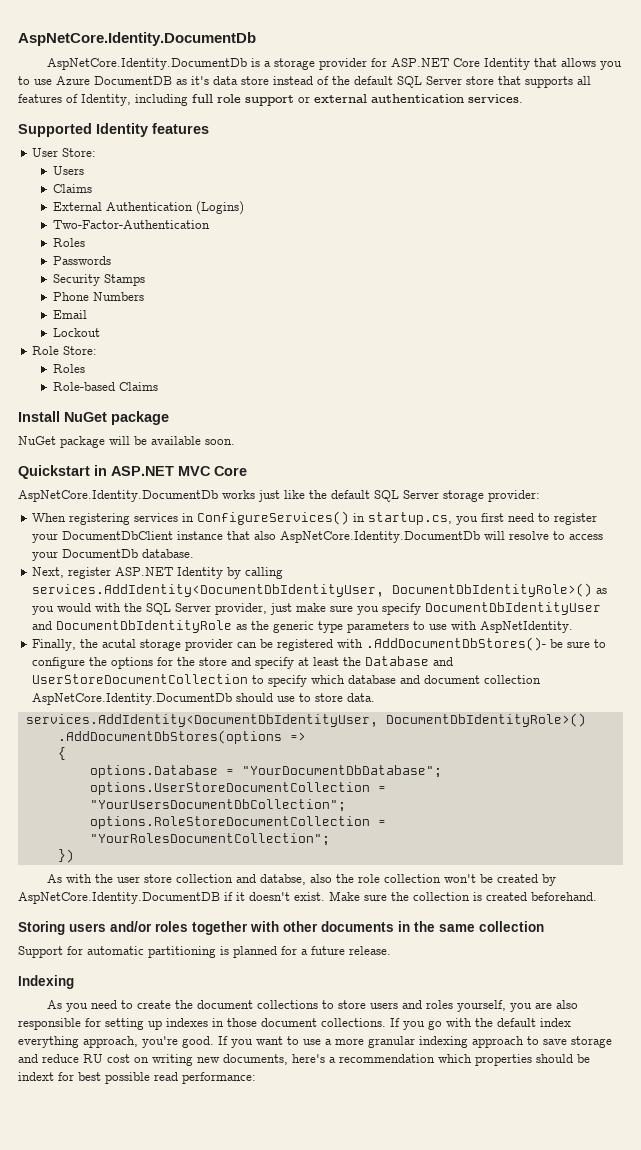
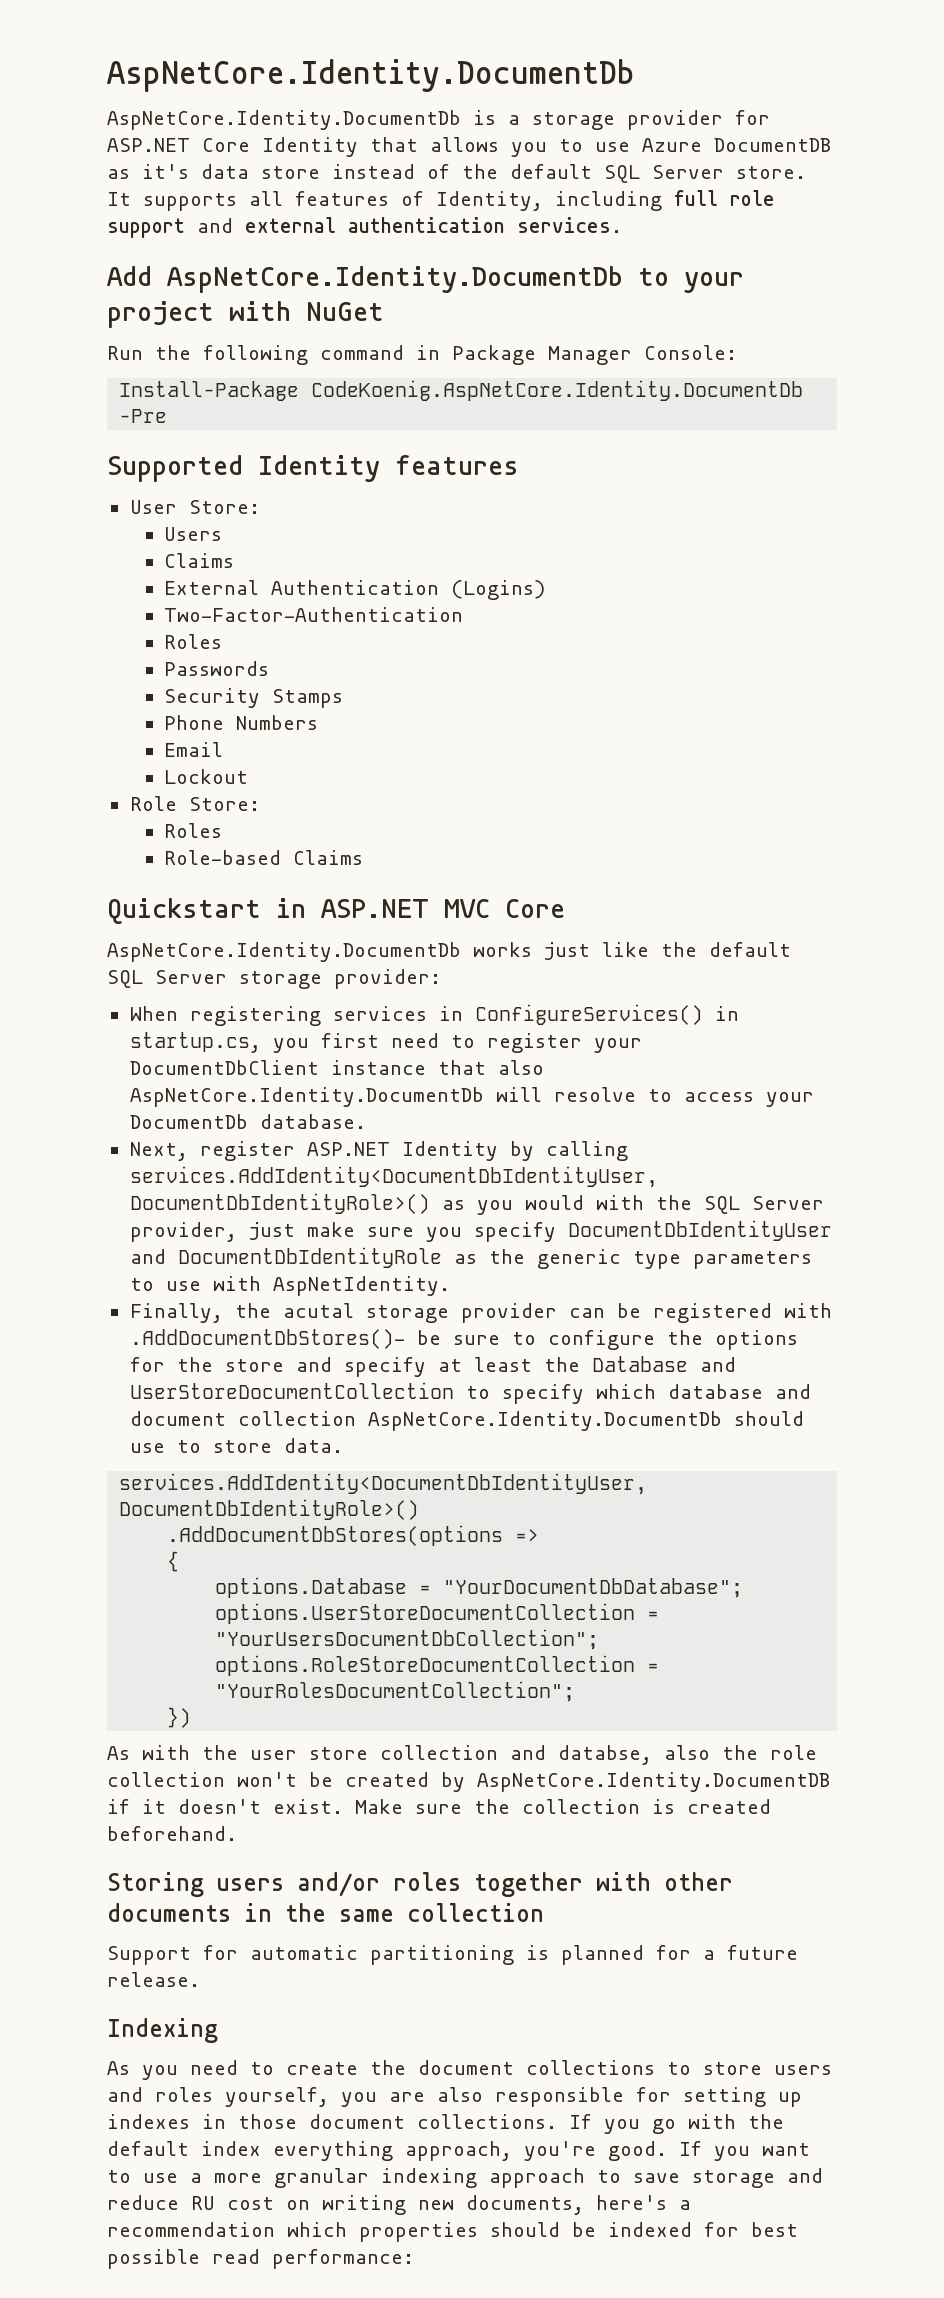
- AspNetCore.Identity.DocumentDb is a storage provider for ASP.NET Core Identity that allows you to use Azure DocumentDB as it's data store instead of the default SQL Server store that supports all features of Identity, including full role support or external authentication services.
+ AspNetCore.Identity.DocumentDb is a storage provider for ASP.NET Core Identity that allows you to use Azure DocumentDB as it's data store instead of the default SQL Server store. It supports all features of Identity, including full role support and external authentication services.
+ Add AspNetCore.Identity.DocumentDb to your project with NuGet
+ Run the following command in Package Manager Console:
+ Install-Package CodeKoenig.AspNetCore.Identity.DocumentDb -Pre
- Install NuGet package
- NuGet package will be available soon.
- If you want to use a more granular indexing approach to save storage and reduce RU cost on writing new documents, here's a recommendation which properties should be indext for best possible read performance:
+ If you want to use a more granular indexing approach to save storage and reduce RU cost on writing new documents, here's a recommendation which properties should be indexed for best possible read performance:

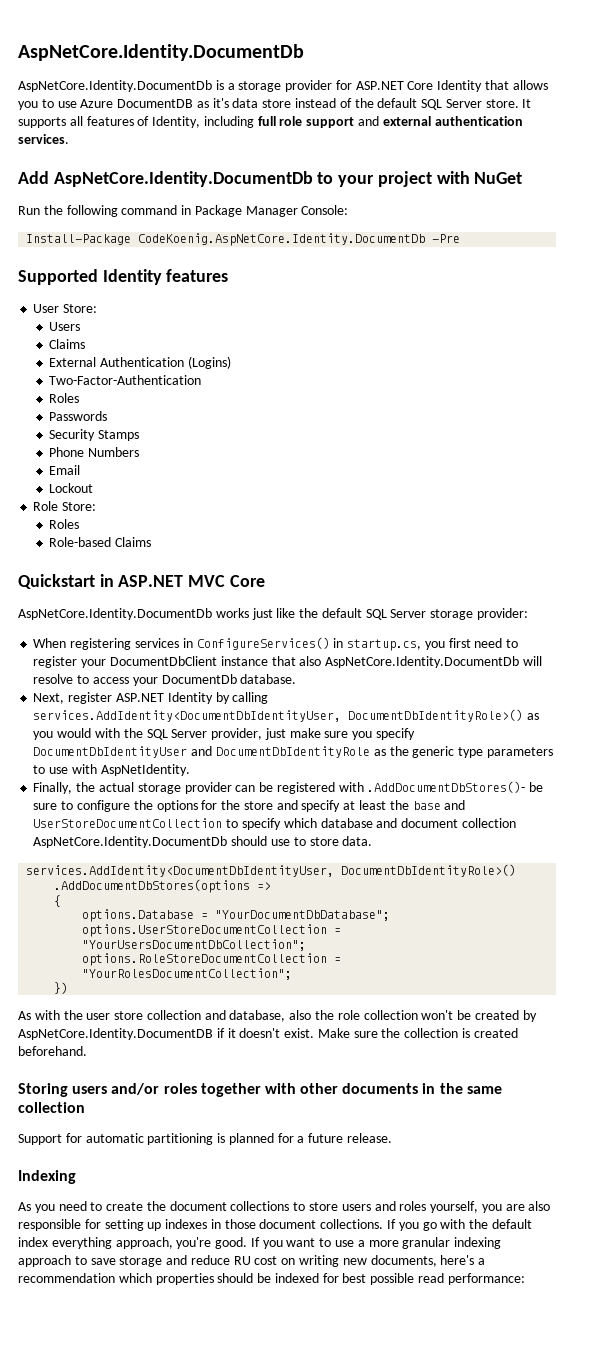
- Finally, the acutal storage provider can be registered with .AddDocumentDbStores()- be sure to configure the options for the store and specify at least the Database and UserStoreDocumentCollection to specify which database and document collection AspNetCore.Identity.DocumentDb should use to store data.
+ Finally, the actual storage provider can be registered with .AddDocumentDbStores()- be sure to configure the options for the store and specify at least the base and UserStoreDocumentCollection to specify which database and document collection AspNetCore.Identity.DocumentDb should use to store data.
- As with the user store collection and databse, also the role collection won't be created by AspNetCore.Identity.DocumentDB if it doesn't exist.
+ As with the user store collection and database, also the role collection won't be created by AspNetCore.Identity.DocumentDB if it doesn't exist.

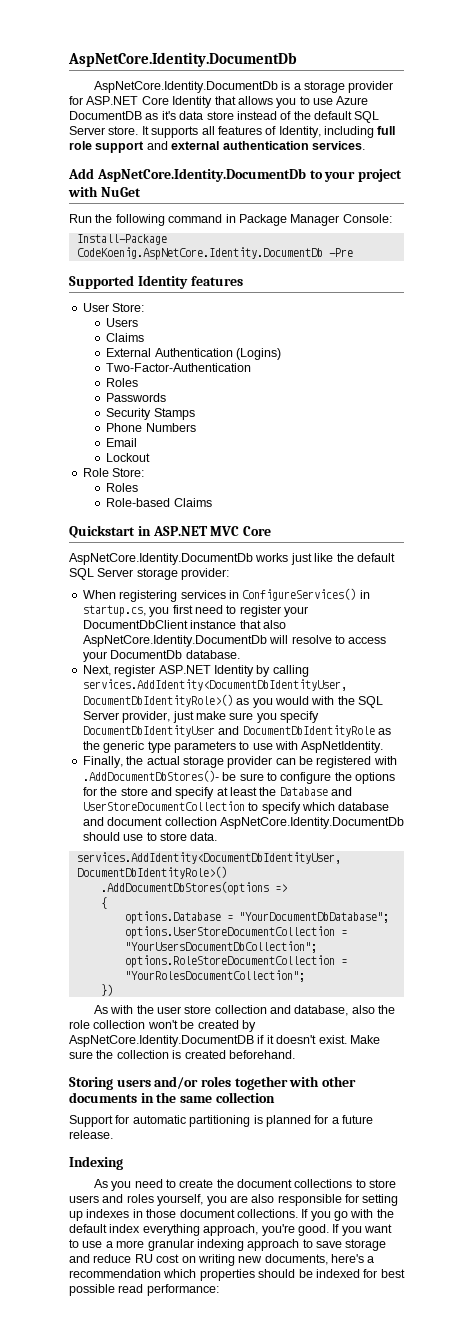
- Finally, the actual storage provider can be registered with .AddDocumentDbStores()- be sure to configure the options for the store and specify at least the base and UserStoreDocumentCollection to specify which database and document collection AspNetCore.Identity.DocumentDb should use to store data.
+ Finally, the actual storage provider can be registered with .AddDocumentDbStores()- be sure to configure the options for the store and specify at least the Database and UserStoreDocumentCollection to specify which database and document collection AspNetCore.Identity.DocumentDb should use to store data.

